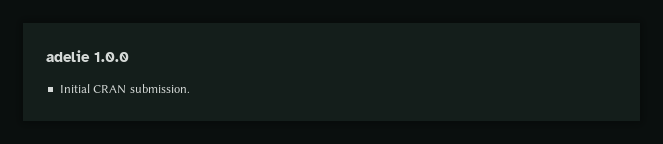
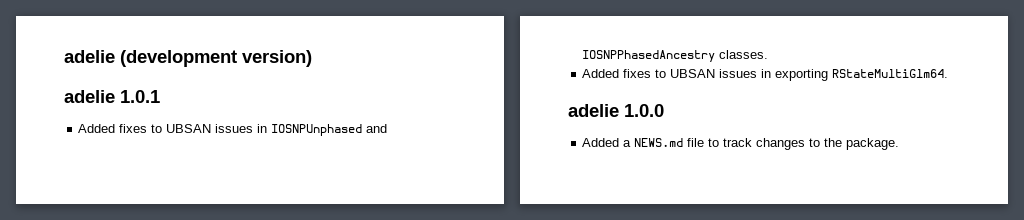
+ adelie (development version)
+ adelie 1.0.1
+ Added fixes to UBSAN issues in IOSNPUnphased and IOSNPPhasedAncestry classes.
+ Added fixes to UBSAN issues in exporting RStateMultiGlm64.
  adelie 1.0.0
- Initial CRAN submission.
+ Added a NEWS.md file to track changes to the package.

